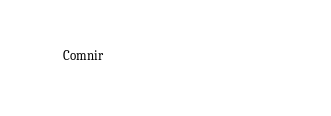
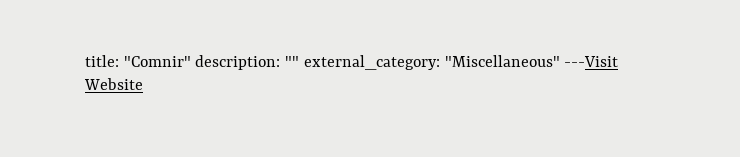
- Comnir
+ title: "Comnir" description: "" external_category: "Miscellaneous" ---Visit Website

